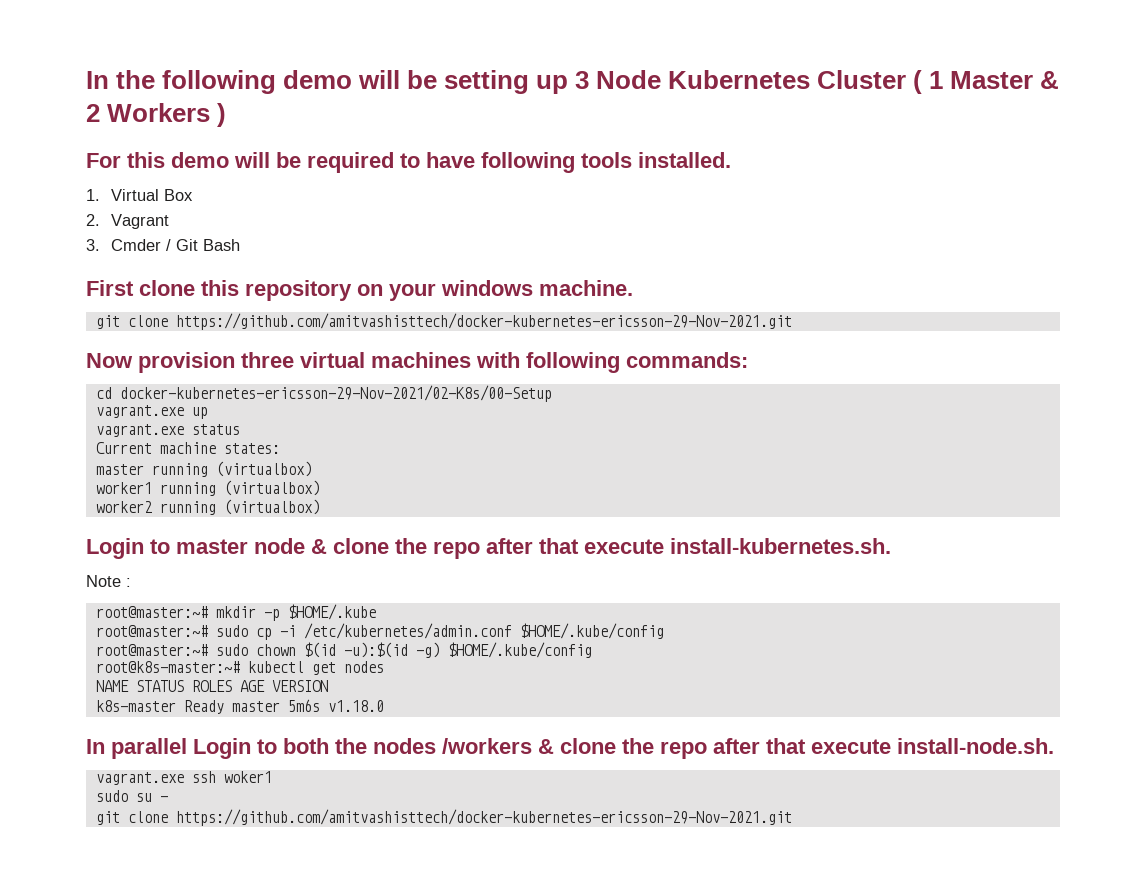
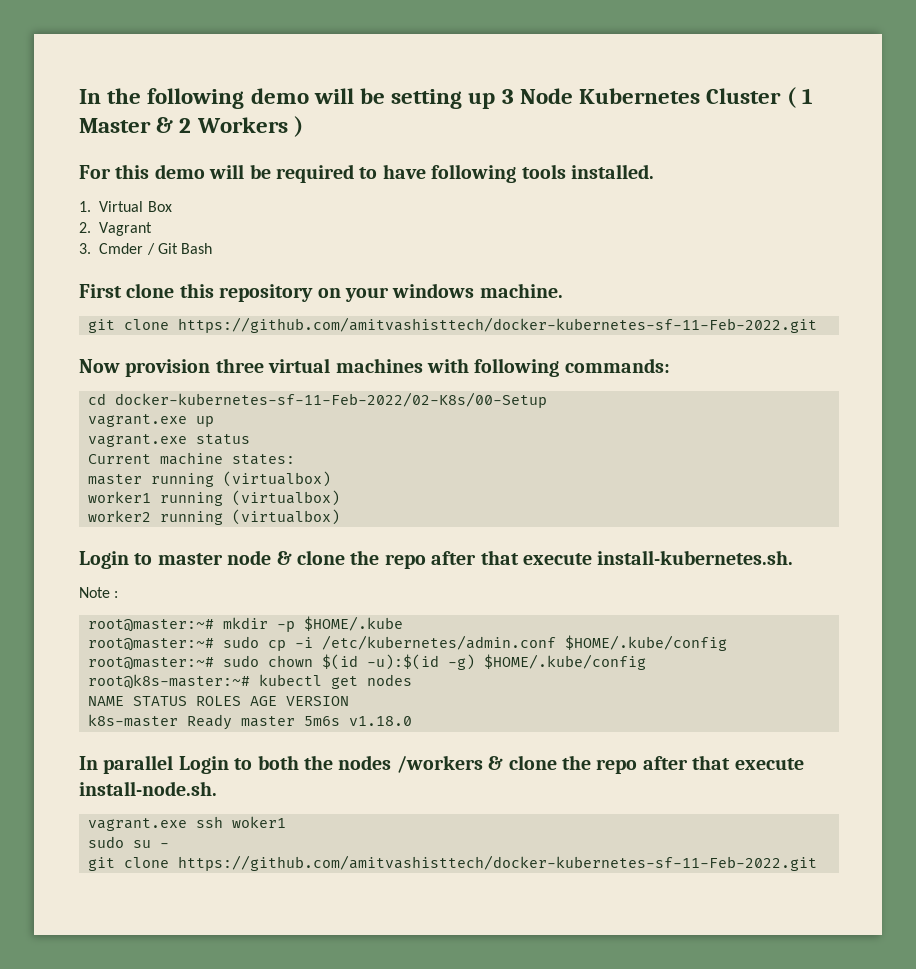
  First clone this repository on your windows machine.
- git clone https://github.com/amitvashisttech/docker-kubernetes-ericsson-29-Nov-2021.git
+ git clone https://github.com/amitvashisttech/docker-kubernetes-sf-11-Feb-2022.git
- cd docker-kubernetes-ericsson-29-Nov-2021/02-K8s/00-Setup
+ cd docker-kubernetes-sf-11-Feb-2022/02-K8s/00-Setup
  sudo su -
- git clone https://github.com/amitvashisttech/docker-kubernetes-ericsson-29-Nov-2021.git
+ git clone https://github.com/amitvashisttech/docker-kubernetes-sf-11-Feb-2022.git

